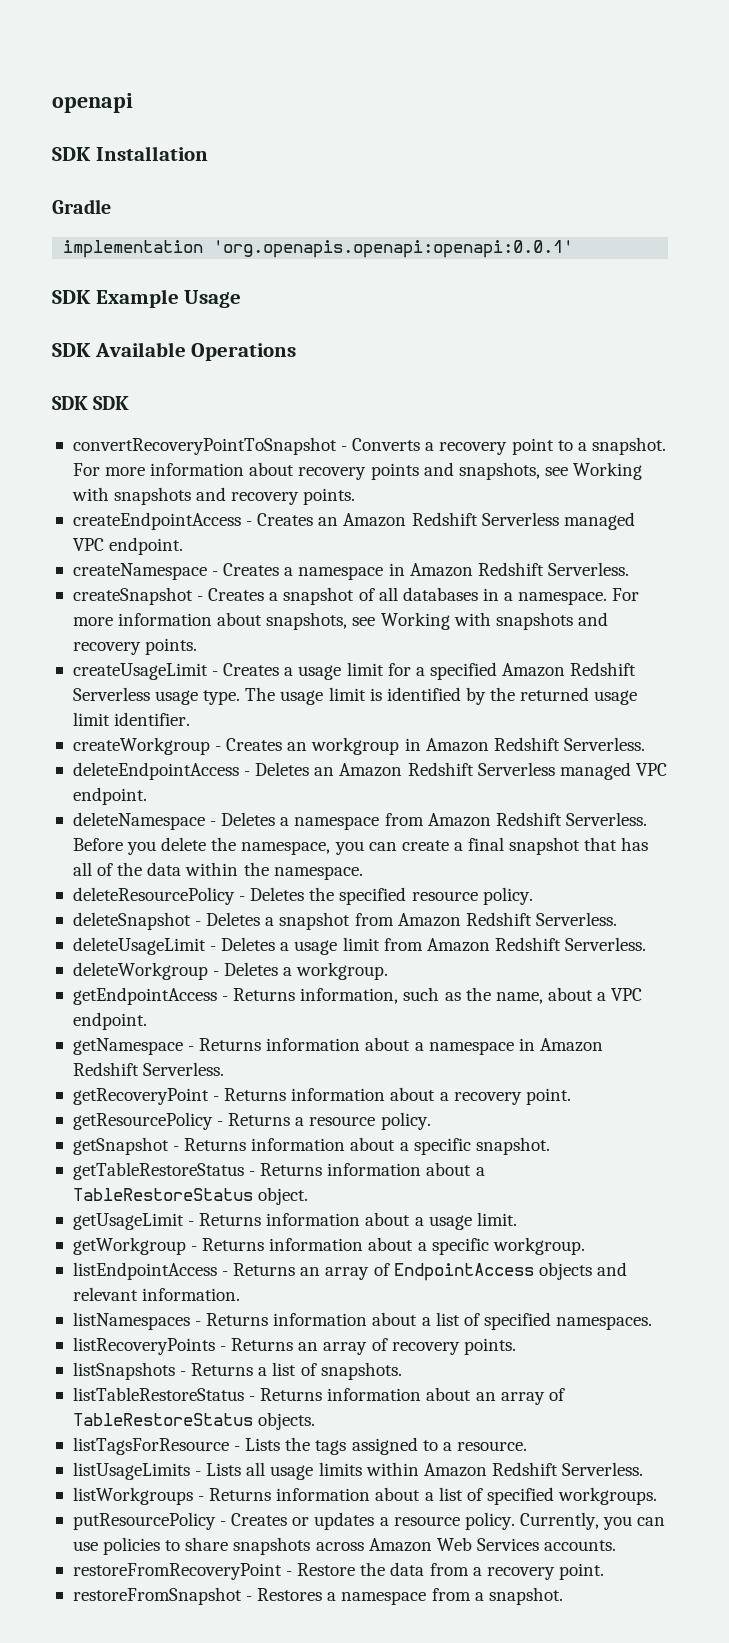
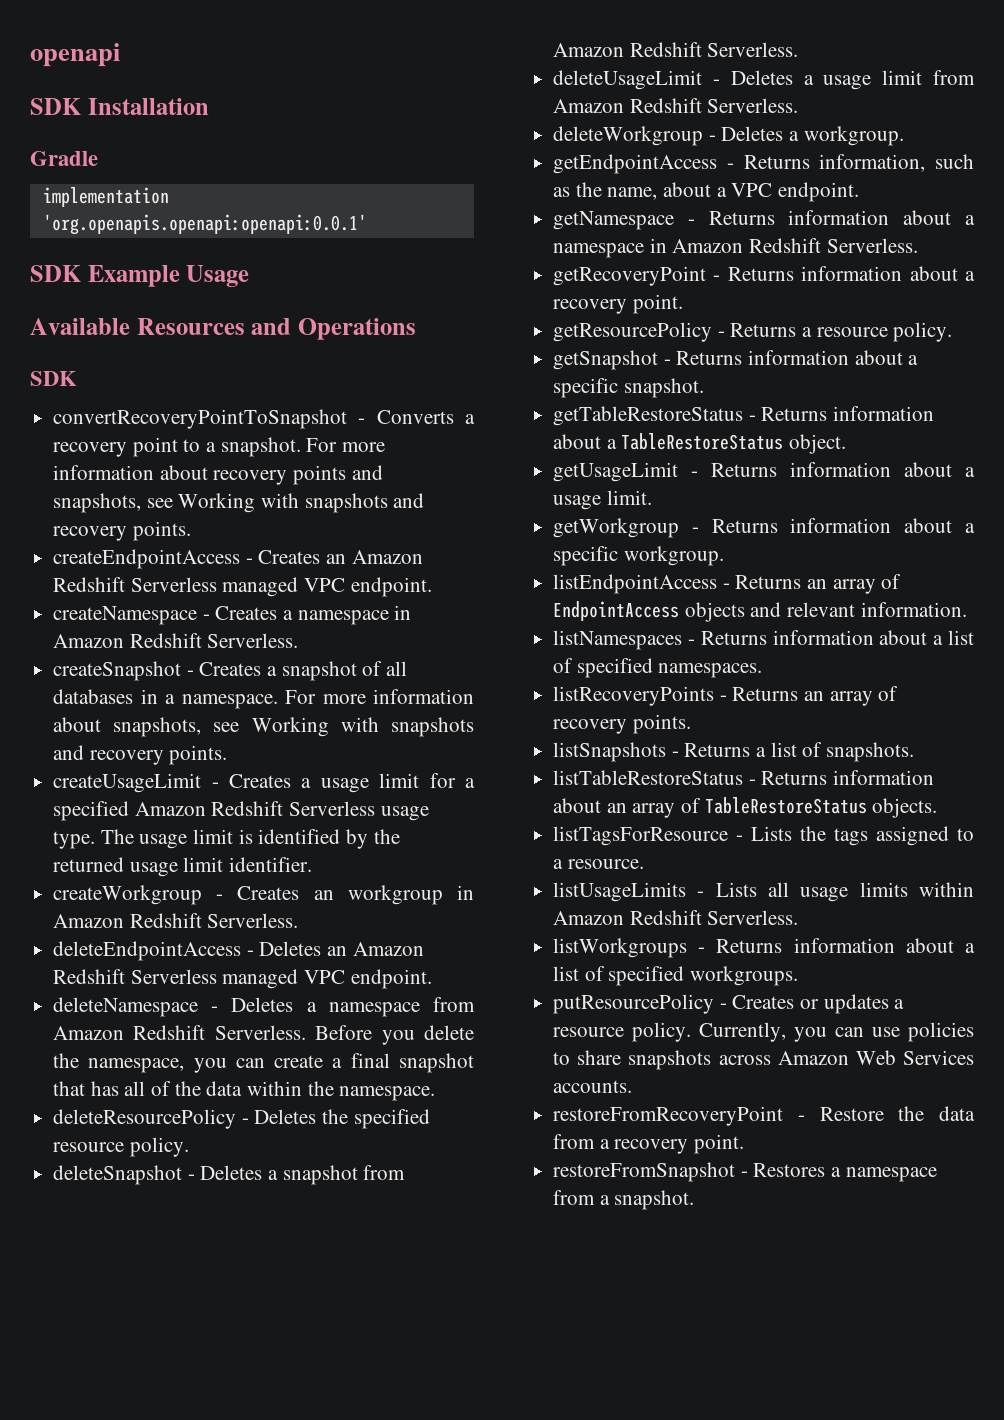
- SDK Available Operations
- SDK SDK
+ Available Resources and Operations
+ SDK

